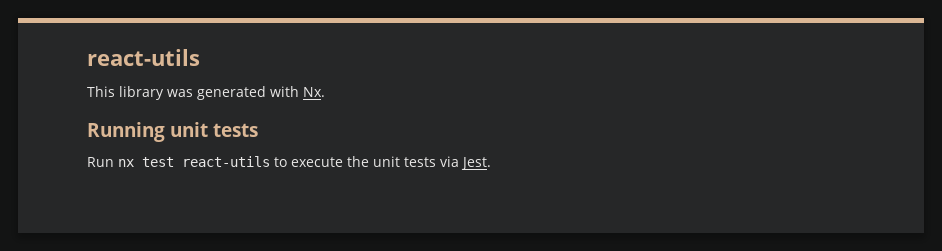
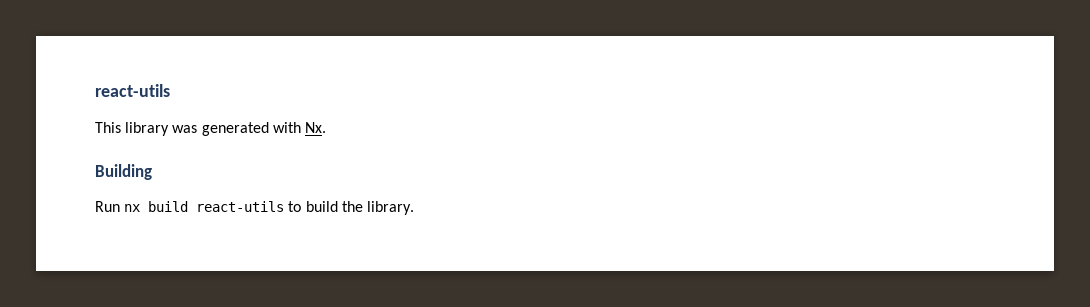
- Running unit tests
+ Building
- Run nx test react-utils to execute the unit tests via Jest.
+ Run nx build react-utils to build the library.

